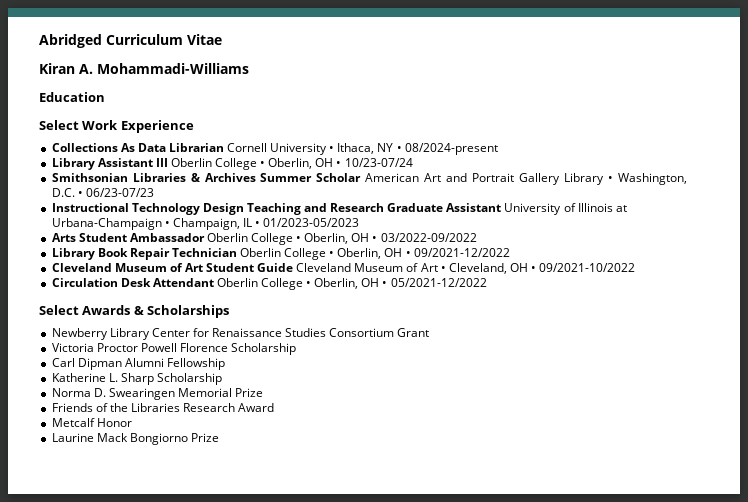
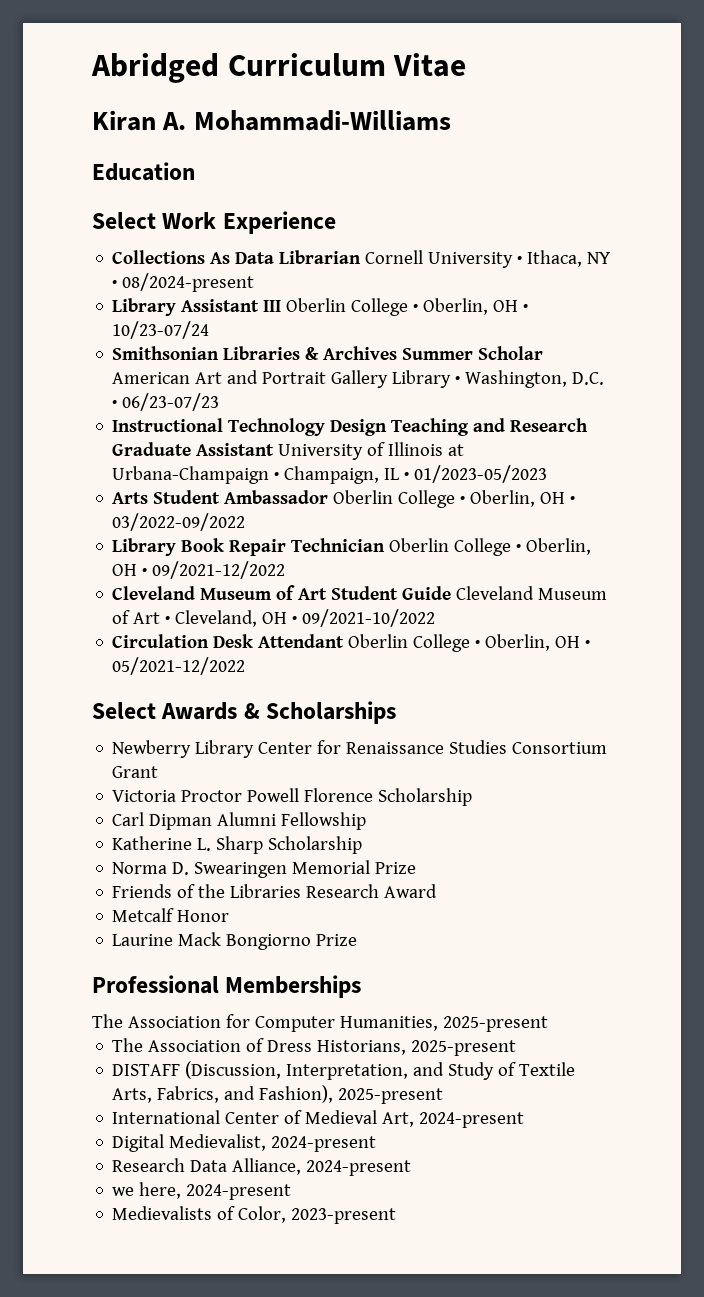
+ Professional Memberships
+ The Association for Computer Humanities, 2025-present
+ The Association of Dress Historians, 2025-present
+ DISTAFF (Discussion, Interpretation, and Study of Textile Arts, Fabrics, and Fashion), 2025-present
+ International Center of Medieval Art, 2024-present
+ Digital Medievalist, 2024-present
+ Research Data Alliance, 2024-present
+ we here, 2024-present
+ Medievalists of Color, 2023-present

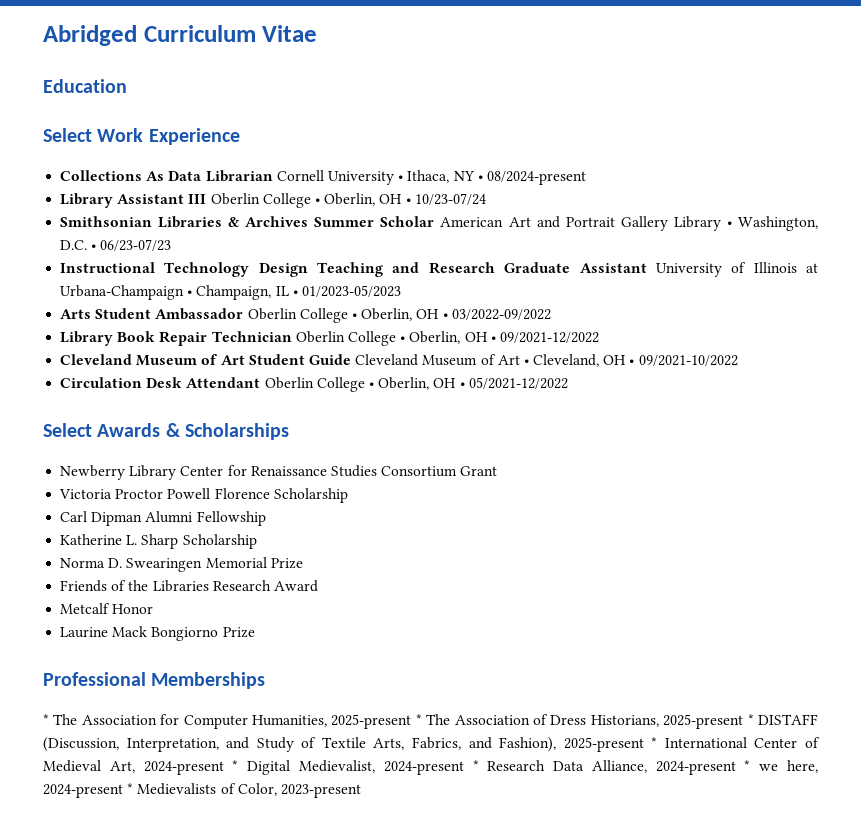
- Kiran A. Mohammadi-Williams
- The Association for Computer Humanities, 2025-present
- The Association of Dress Historians, 2025-present
- DISTAFF (Discussion, Interpretation, and Study of Textile Arts, Fabrics, and Fashion), 2025-present
- International Center of Medieval Art, 2024-present
- Digital Medievalist, 2024-present
- Research Data Alliance, 2024-present
- we here, 2024-present
- Medievalists of Color, 2023-present
+ * The Association for Computer Humanities, 2025-present * The Association of Dress Historians, 2025-present * DISTAFF (Discussion, Interpretation, and Study of Textile Arts, Fabrics, and Fashion), 2025-present * International Center of Medieval Art, 2024-present * Digital Medievalist, 2024-present * Research Data Alliance, 2024-present * we here, 2024-present * Medievalists of Color, 2023-present

